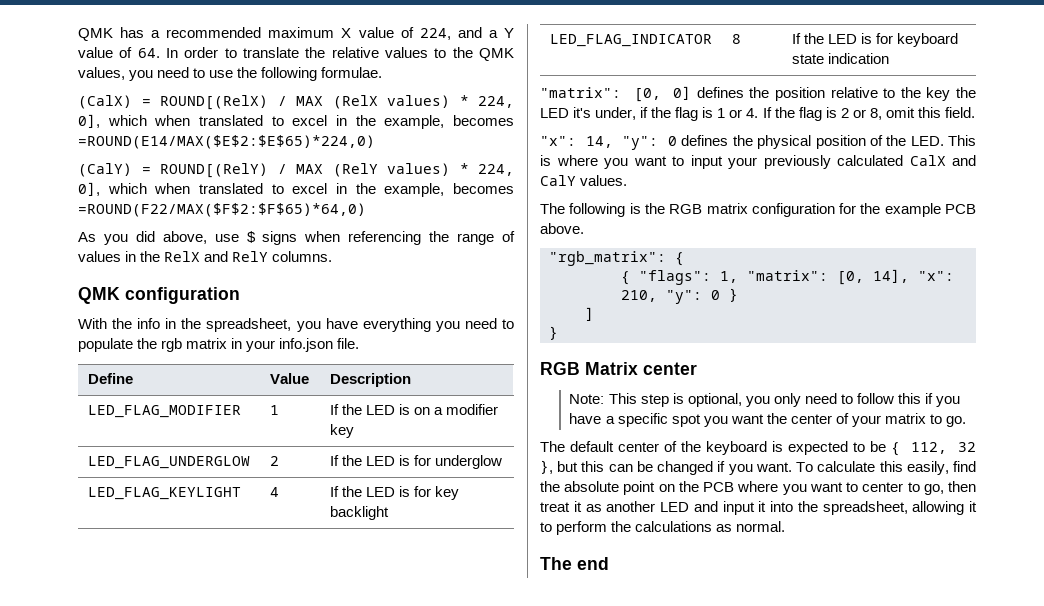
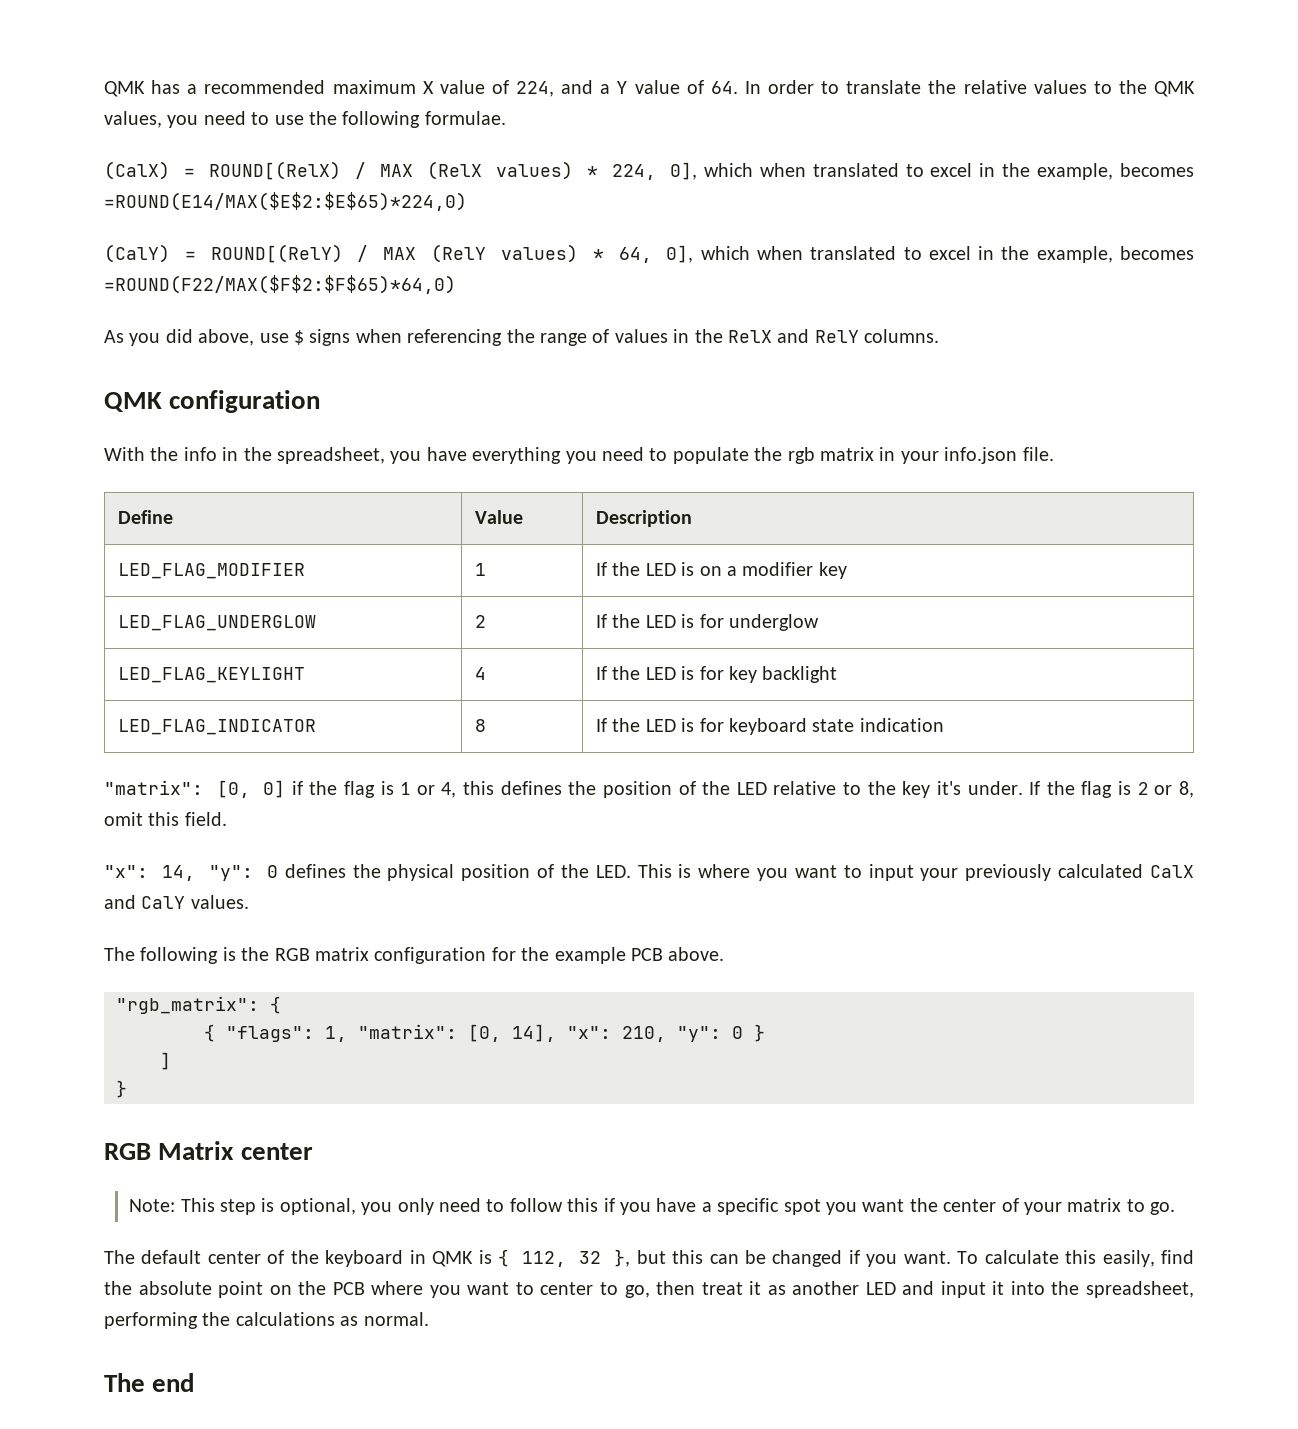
- (CalY) = ROUND[(RelY) / MAX (RelY values) * 224, 0], which when translated to excel in the example, becomes =ROUND(F22/MAX($F$2:$F$65)*64,0)
+ (CalY) = ROUND[(RelY) / MAX (RelY values) * 64, 0], which when translated to excel in the example, becomes =ROUND(F22/MAX($F$2:$F$65)*64,0)
- "matrix": [0, 0] defines the position relative to the key the LED it's under, if the flag is 1 or 4. If the flag is 2 or 8, omit this field.
+ "matrix": [0, 0] if the flag is 1 or 4, this defines the position of the LED relative to the key it's under. If the flag is 2 or 8, omit this field.
- The default center of the keyboard is expected to be { 112, 32 }, but this can be changed if you want.
+ The default center of the keyboard in QMK is { 112, 32 }, but this can be changed if you want.
- To calculate this easily, find the absolute point on the PCB where you want to center to go, then treat it as another LED and input it into the spreadsheet, allowing it to perform the calculations as normal.
+ To calculate this easily, find the absolute point on the PCB where you want to center to go, then treat it as another LED and input it into the spreadsheet, performing the calculations as normal.

